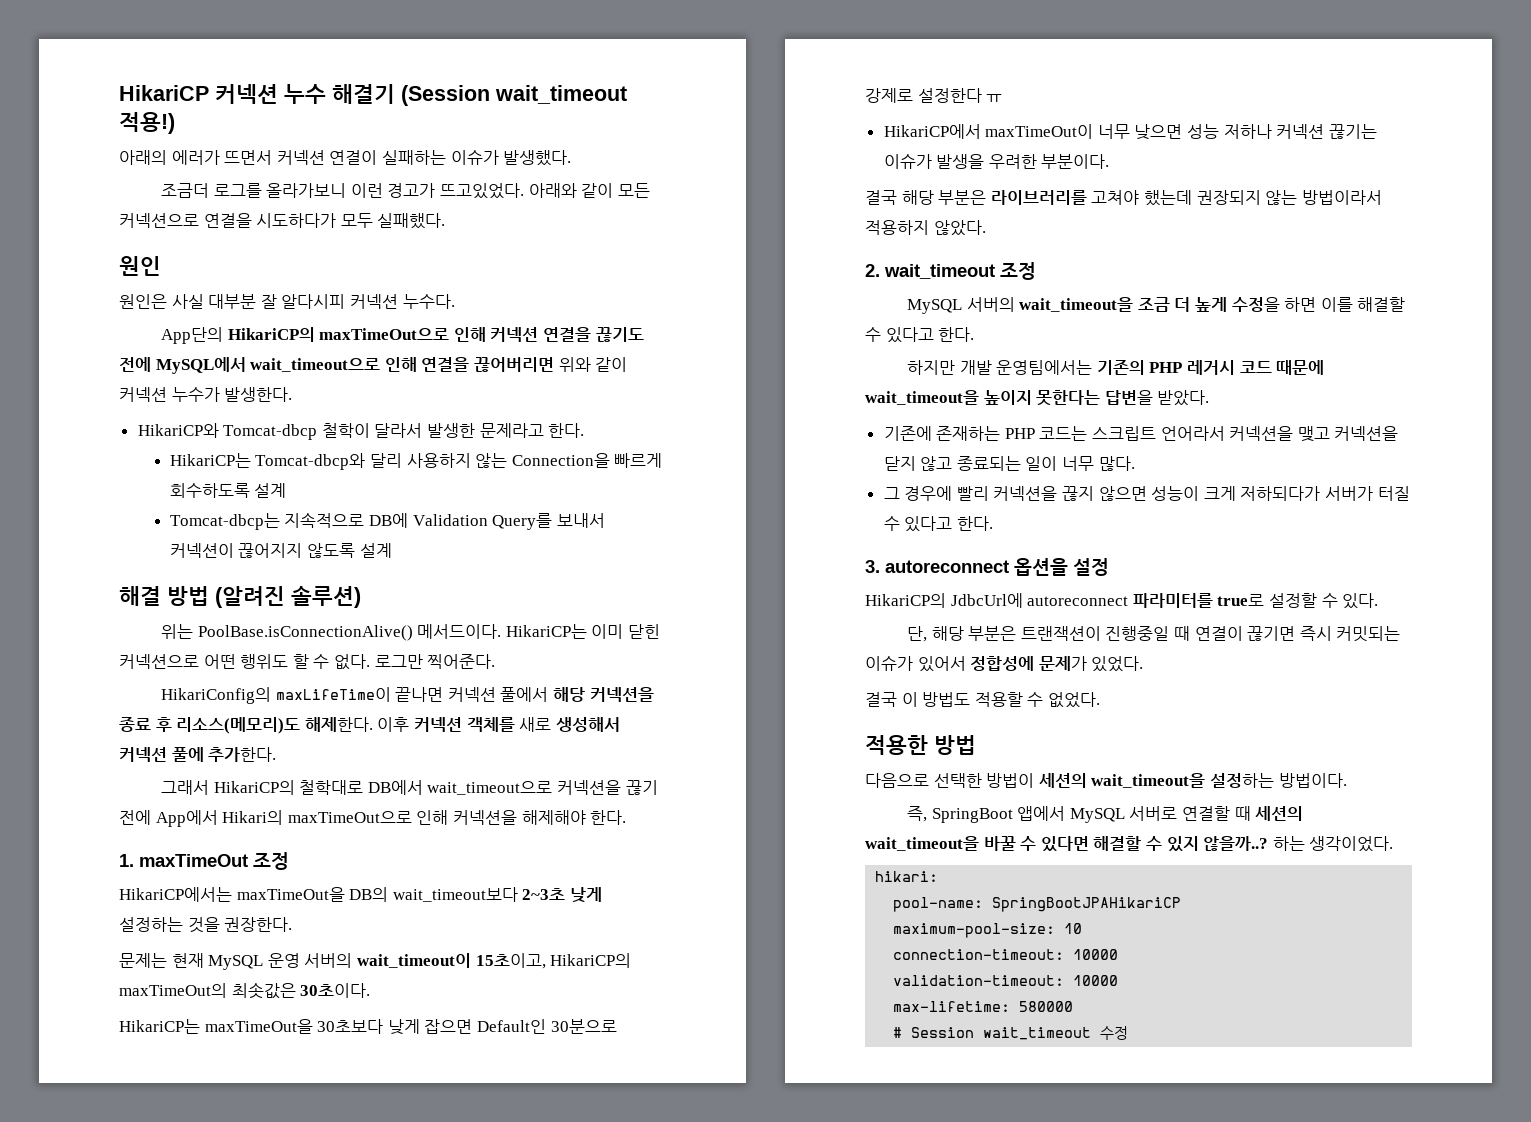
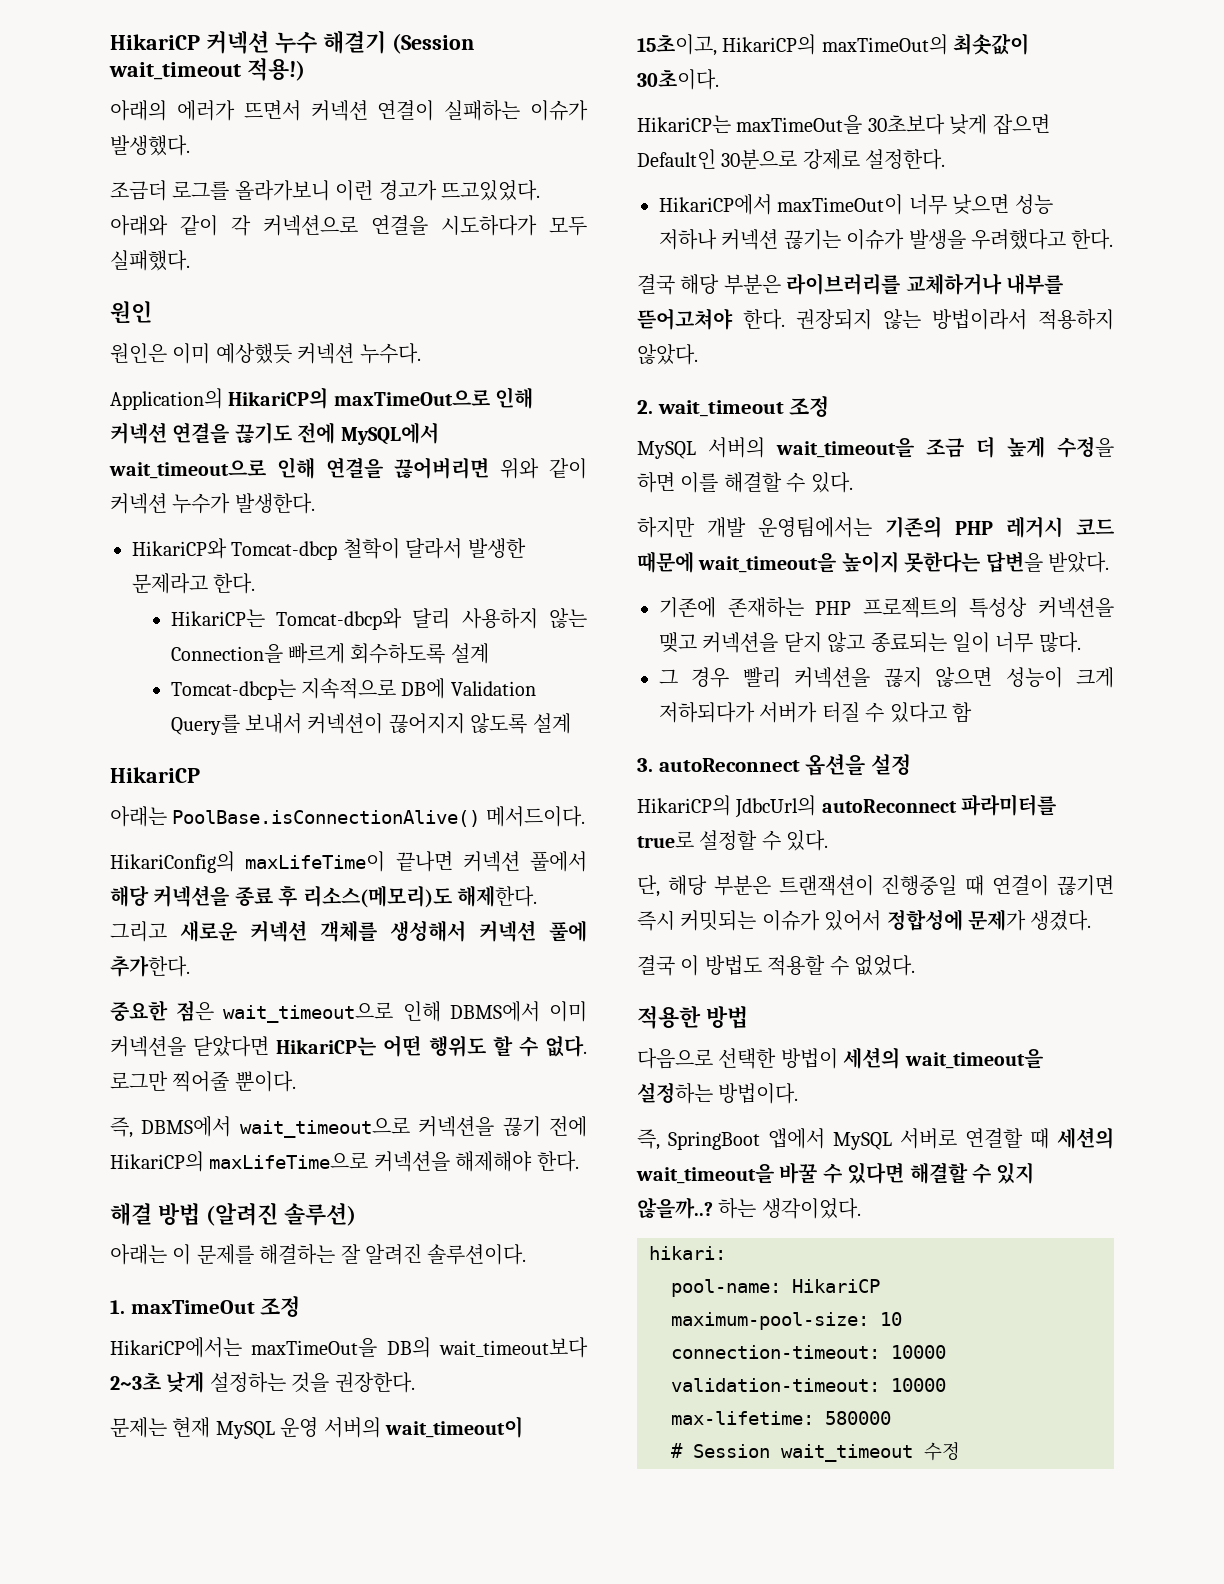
- 아래와 같이 모든 커넥션으로 연결을 시도하다가 모두 실패했다.
+ 아래와 같이 각 커넥션으로 연결을 시도하다가 모두 실패했다.
- 원인은 사실 대부분 잘 알다시피 커넥션 누수다.
+ 원인은 이미 예상했듯 커넥션 누수다.
- App단의 HikariCP의 maxTimeOut으로 인해 커넥션 연결을 끊기도 전에 MySQL에서 wait_timeout으로 인해 연결을 끊어버리면 위와 같이 커넥션 누수가 발생한다.
+ Application의 HikariCP의 maxTimeOut으로 인해 커넥션 연결을 끊기도 전에 MySQL에서 wait_timeout으로 인해 연결을 끊어버리면 위와 같이 커넥션 누수가 발생한다.
  Tomcat-dbcp는 지속적으로 DB에 Validation Query를 보내서 커넥션이 끊어지지 않도록 설계
- 해결 방법 (알려진 솔루션)
- 위는 PoolBase.isConnectionAlive() 메서드이다. HikariCP는 이미 닫힌 커넥션으로 어떤 행위도 할 수 없다. 로그만 찍어준다.
+ HikariCP
+ 아래는 PoolBase.isConnectionAlive() 메서드이다.
- 이후 커넥션 객체를 새로 생성해서 커넥션 풀에 추가한다.
+ 그리고 새로운 커넥션 객체를 생성해서 커넥션 풀에 추가한다.
- 그래서 HikariCP의 철학대로 DB에서 wait_timeout으로 커넥션을 끊기 전에 App에서 Hikari의 maxTimeOut으로 인해 커넥션을 해제해야 한다.
+ 중요한 점은 wait_timeout으로 인해 DBMS에서 이미 커넥션을 닫았다면 HikariCP는 어떤 행위도 할 수 없다. 로그만 찍어줄 뿐이다.
+ 즉, DBMS에서 wait_timeout으로 커넥션을 끊기 전에 HikariCP의 maxLifeTime으로 커넥션을 해제해야 한다.
+ 해결 방법 (알려진 솔루션)
+ 아래는 이 문제를 해결하는 잘 알려진 솔루션이다.
- 문제는 현재 MySQL 운영 서버의 wait_timeout이 15초이고, HikariCP의 maxTimeOut의 최솟값은 30초이다.
+ 문제는 현재 MySQL 운영 서버의 wait_timeout이 15초이고, HikariCP의 maxTimeOut의 최솟값이 30초이다.
- HikariCP는 maxTimeOut을 30초보다 낮게 잡으면 Default인 30분으로 강제로 설정한다 ㅠ
+ HikariCP는 maxTimeOut을 30초보다 낮게 잡으면 Default인 30분으로 강제로 설정한다.
- HikariCP에서 maxTimeOut이 너무 낮으면 성능 저하나 커넥션 끊기는 이슈가 발생을 우려한 부분이다.
+ HikariCP에서 maxTimeOut이 너무 낮으면 성능 저하나 커넥션 끊기는 이슈가 발생을 우려했다고 한다.
- 결국 해당 부분은 라이브러리를 고쳐야 했는데 권장되지 않는 방법이라서 적용하지 않았다.
+ 결국 해당 부분은 라이브러리를 교체하거나 내부를 뜯어고쳐야 한다. 권장되지 않는 방법이라서 적용하지 않았다.
- MySQL 서버의 wait_timeout을 조금 더 높게 수정을 하면 이를 해결할 수 있다고 한다.
+ MySQL 서버의 wait_timeout을 조금 더 높게 수정을 하면 이를 해결할 수 있다.
- 기존에 존재하는 PHP 코드는 스크립트 언어라서 커넥션을 맺고 커넥션을 닫지 않고 종료되는 일이 너무 많다.
+ 기존에 존재하는 PHP 프로젝트의 특성상 커넥션을 맺고 커넥션을 닫지 않고 종료되는 일이 너무 많다.
- 그 경우에 빨리 커넥션을 끊지 않으면 성능이 크게 저하되다가 서버가 터질 수 있다고 한다.
+ 그 경우 빨리 커넥션을 끊지 않으면 성능이 크게 저하되다가 서버가 터질 수 있다고 함
- 3. autoreconnect 옵션을 설정
+ 3. autoReconnect 옵션을 설정
- HikariCP의 JdbcUrl에 autoreconnect 파라미터를 true로 설정할 수 있다.
+ HikariCP의 JdbcUrl의 autoReconnect 파라미터를 true로 설정할 수 있다.
- 단, 해당 부분은 트랜잭션이 진행중일 때 연결이 끊기면 즉시 커밋되는 이슈가 있어서 정합성에 문제가 있었다.
+ 단, 해당 부분은 트랜잭션이 진행중일 때 연결이 끊기면 즉시 커밋되는 이슈가 있어서 정합성에 문제가 생겼다.
- pool-name: SpringBootJPAHikariCP
+ pool-name: HikariCP

